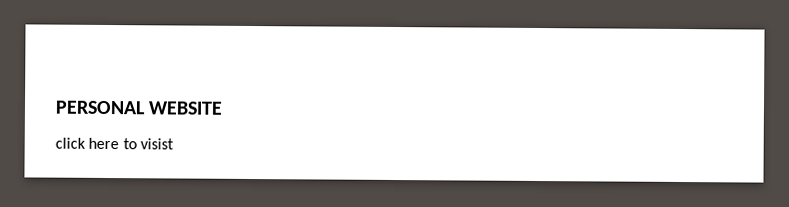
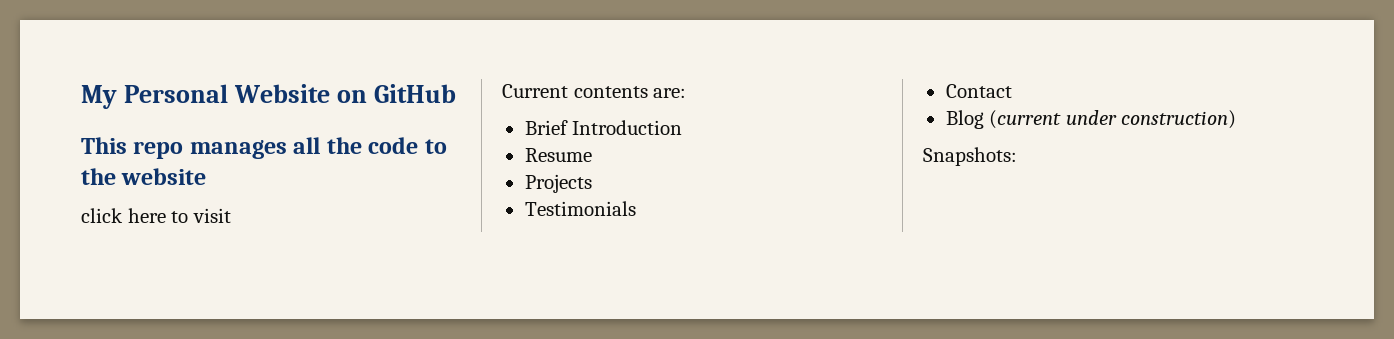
- PERSONAL WEBSITE
- click here to visist
+ My Personal Website on GitHub
+ This repo manages all the code to the website
+ click here to visit
+ Current contents are:
+ Brief Introduction
+ Resume
+ Projects
+ Testimonials
+ Contact
+ Blog (current under construction)
+ Snapshots:

